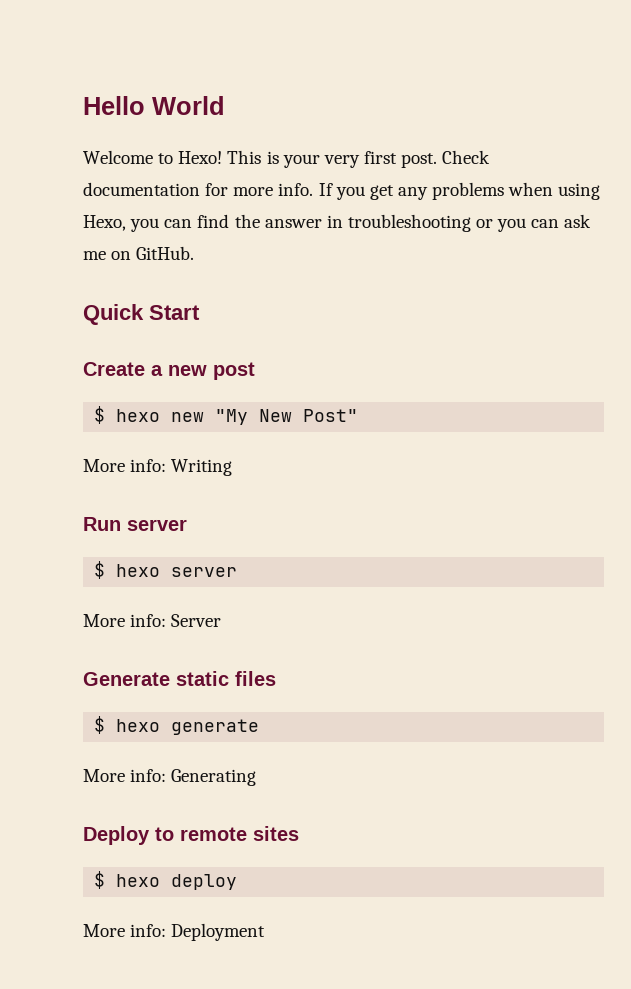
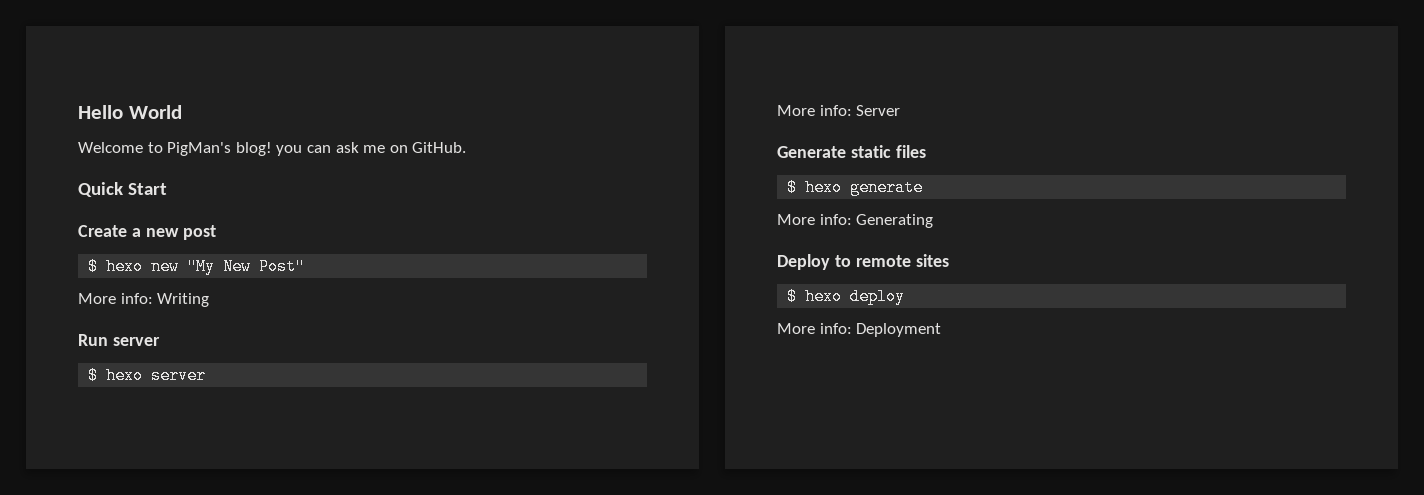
- Welcome to Hexo! This is your very first post. Check documentation for more info. If you get any problems when using Hexo, you can find the answer in troubleshooting or you can ask me on GitHub.
+ Welcome to PigMan's blog! you can ask me on GitHub.

